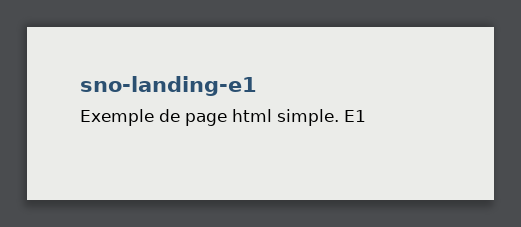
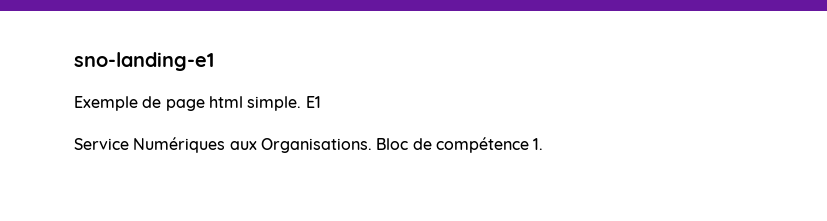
+ Service Numériques aux Organisations. Bloc de compétence 1.

